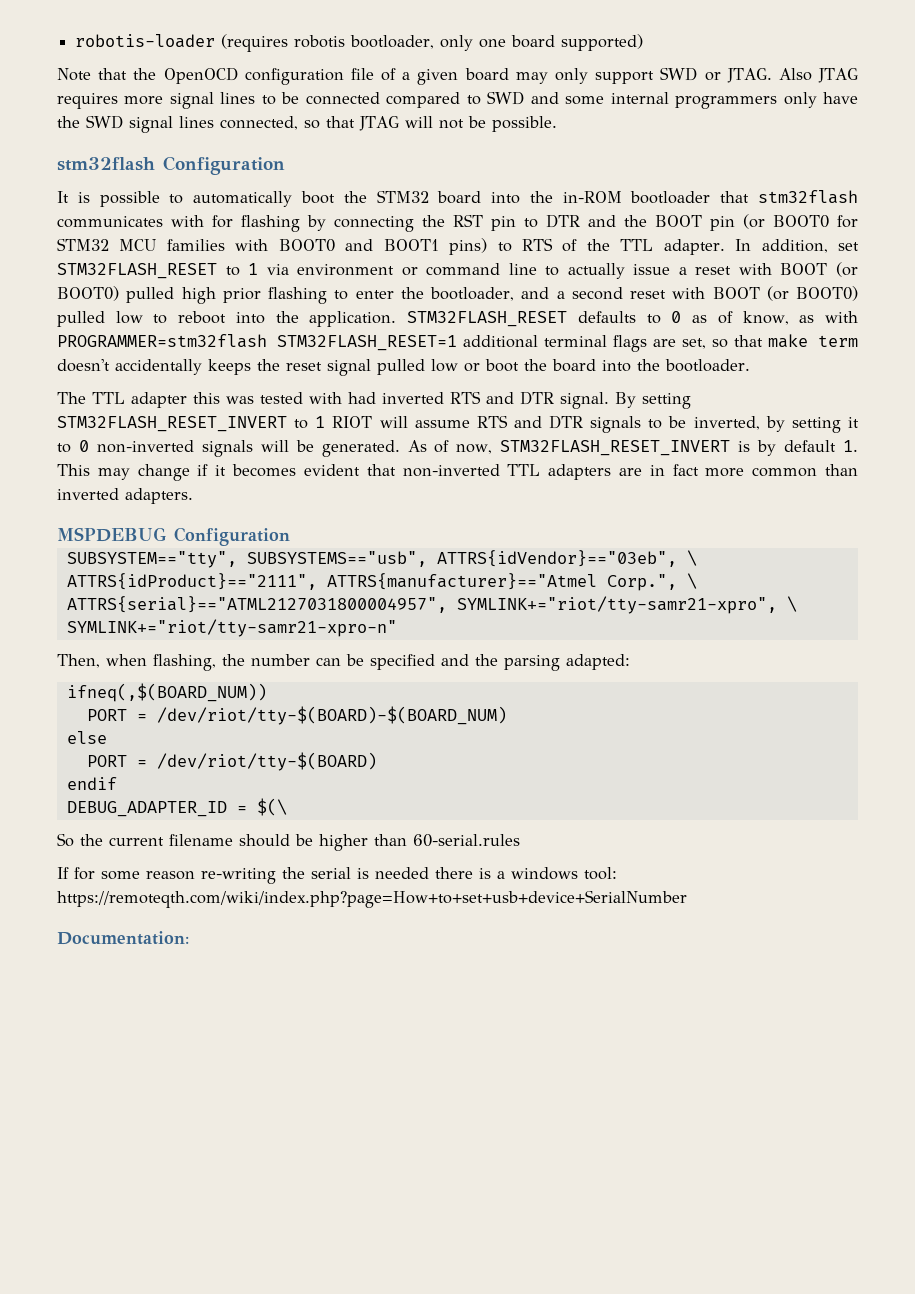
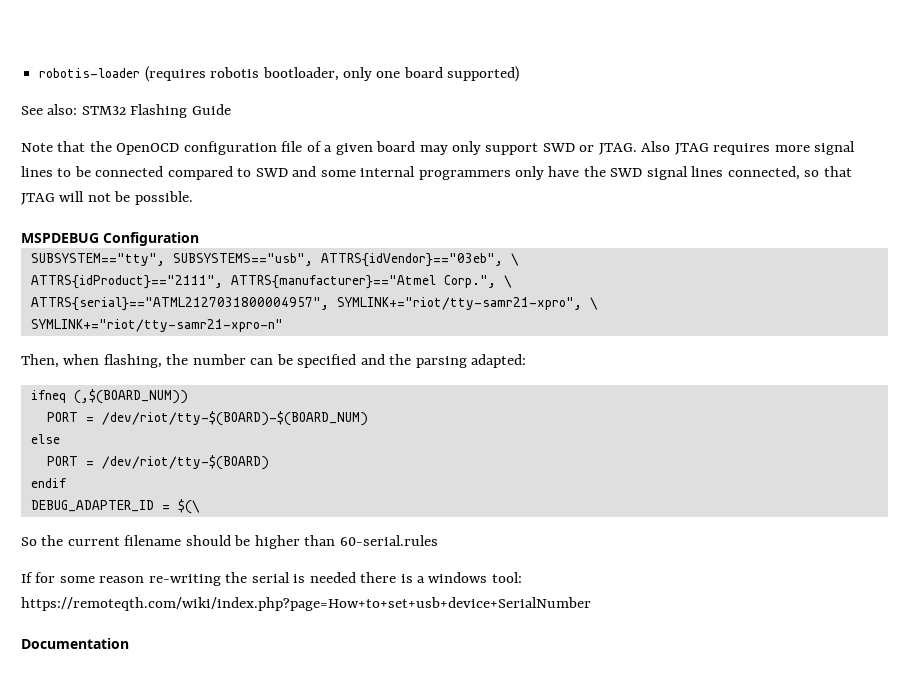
+ See also: STM32 Flashing Guide
- stm32flash Configuration
- It is possible to automatically boot the STM32 board into the in-ROM bootloader that stm32flash communicates with for flashing by connecting the RST pin to DTR and the BOOT pin (or BOOT0 for STM32 MCU families with BOOT0 and BOOT1 pins) to RTS of the TTL adapter. In addition, set STM32FLASH_RESET to 1 via environment or command line to actually issue a reset with BOOT (or BOOT0) pulled high prior flashing to enter the bootloader, and a second reset with BOOT (or BOOT0) pulled low to reboot into the application. STM32FLASH_RESET defaults to 0 as of know, as with PROGRAMMER=stm32flash STM32FLASH_RESET=1 additional terminal flags are set, so that make term doesn't accidentally keeps the reset signal pulled low or boot the board into the bootloader.
- The TTL adapter this was tested with had inverted RTS and DTR signal. By setting STM32FLASH_RESET_INVERT to 1 RIOT will assume RTS and DTR signals to be inverted, by setting it to 0 non-inverted signals will be generated. As of now, STM32FLASH_RESET_INVERT is by default 1. This may change if it becomes evident that non-inverted TTL adapters are in fact more common than inverted adapters.
- ifneq(,$(BOARD_NUM))
+ ifneq (,$(BOARD_NUM))
- Documentation:
+ Documentation

